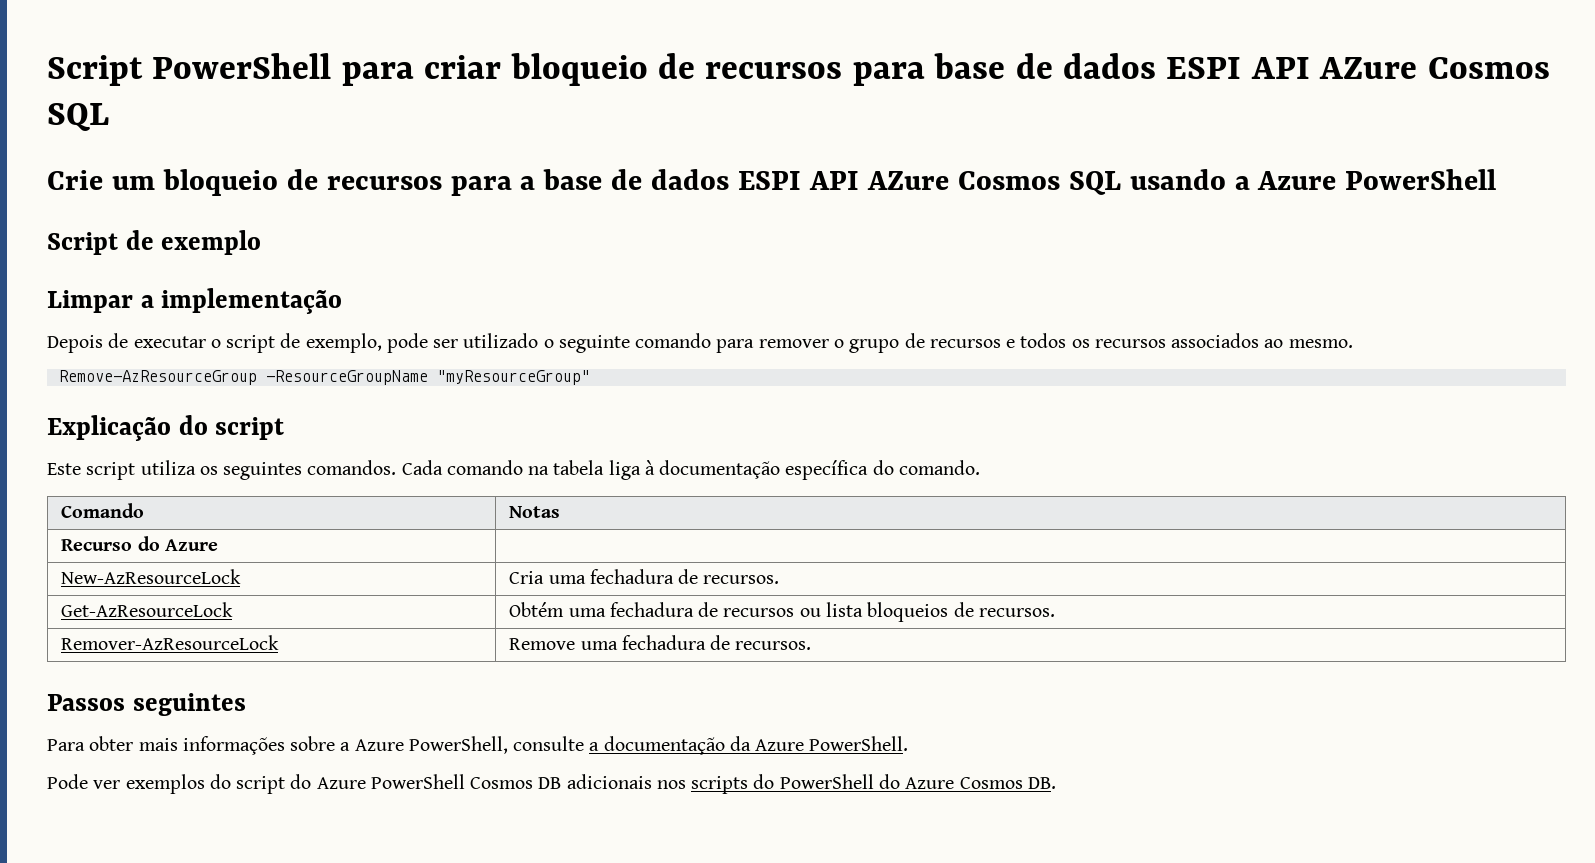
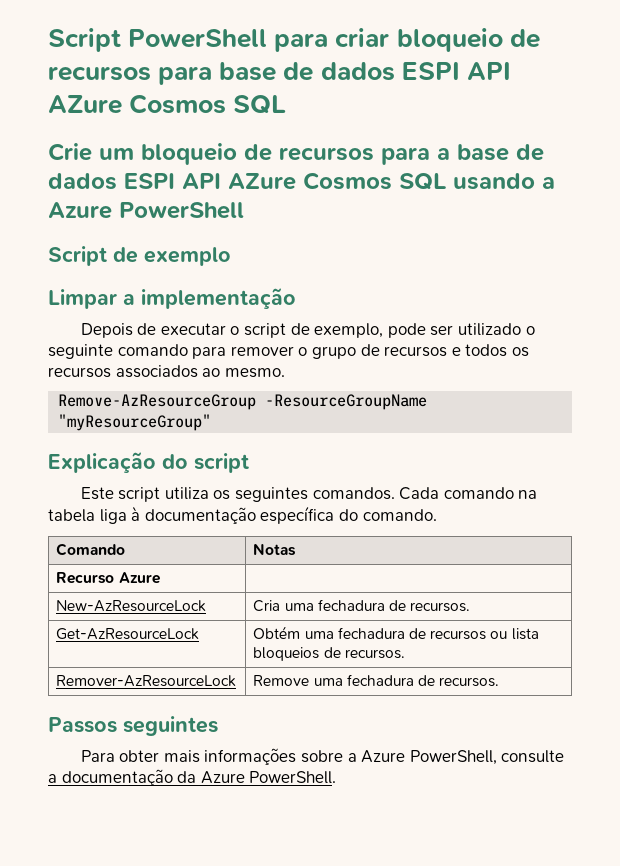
- Recurso do Azure |
+ Recurso Azure |
- Pode ver exemplos do script do Azure PowerShell Cosmos DB adicionais nos scripts do PowerShell do Azure Cosmos DB.

